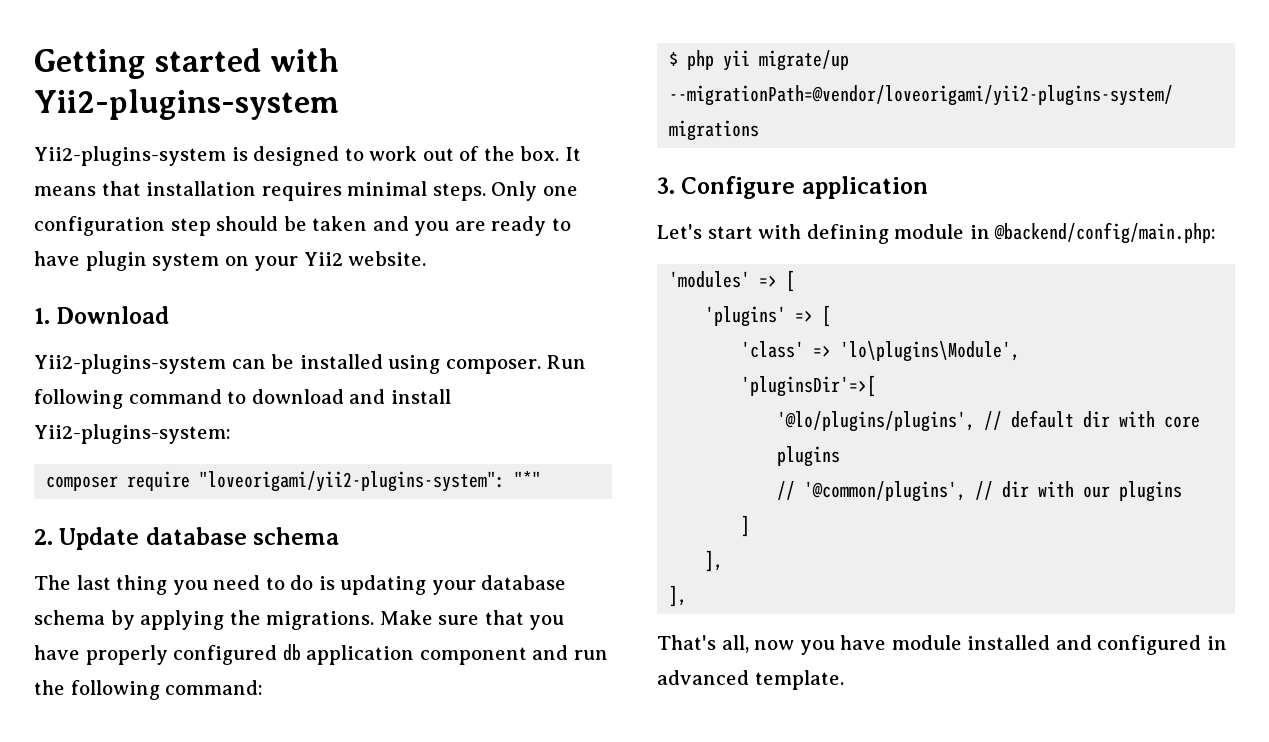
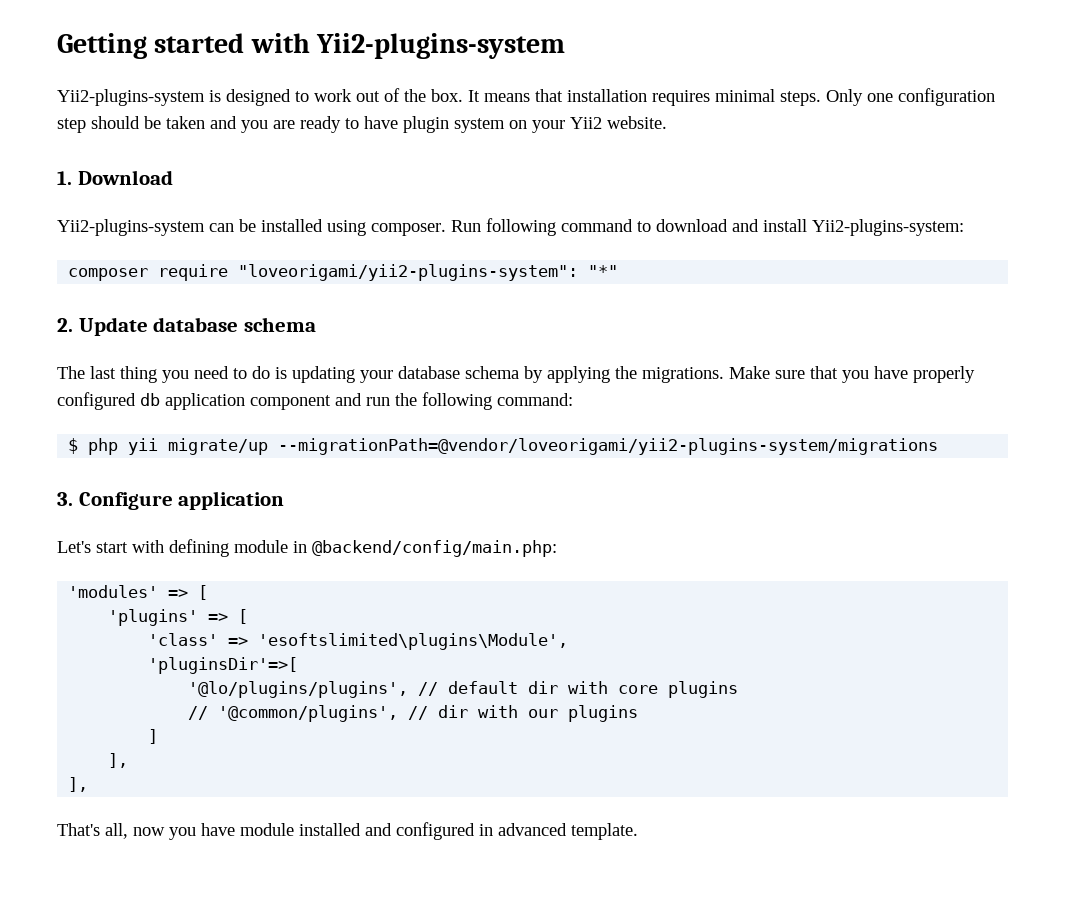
- 'class' => 'lo\plugins\Module',
+ 'class' => 'esoftslimited\plugins\Module',

